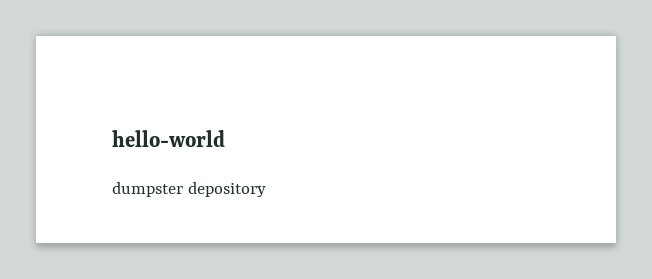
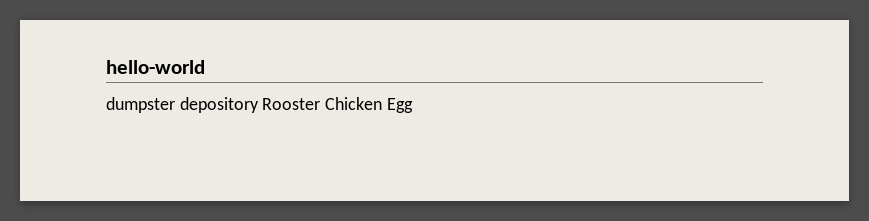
- dumpster depository
+ dumpster depository Rooster Chicken Egg

